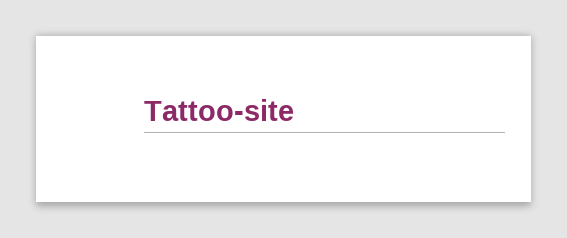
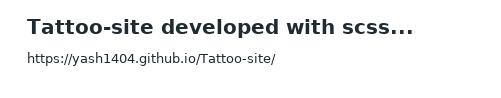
- Tattoo-site
+ Tattoo-site developed with scss...
+ https://yash1404.github.io/Tattoo-site/

